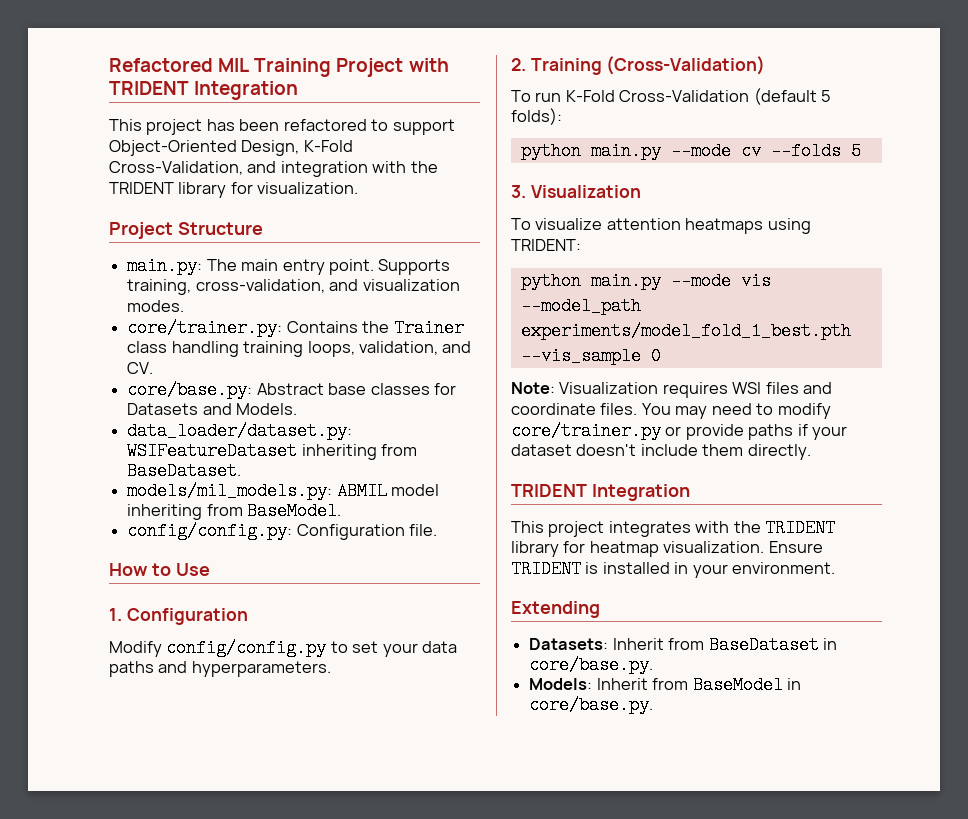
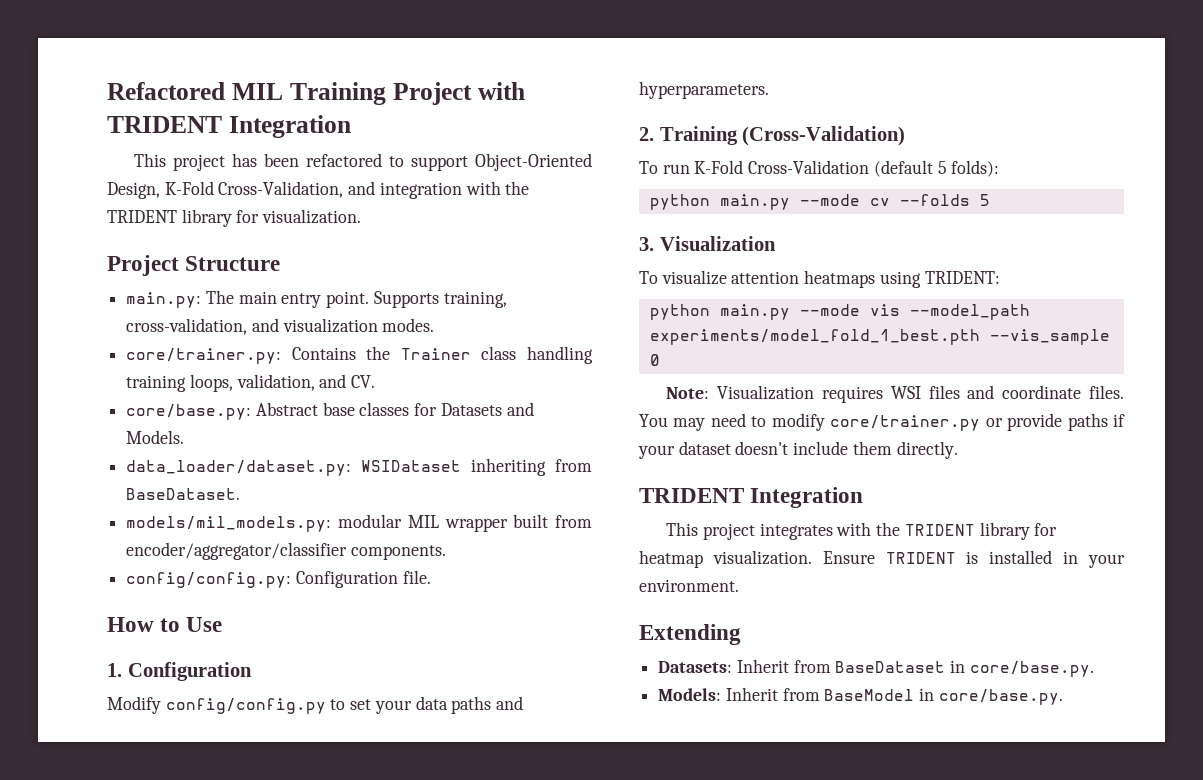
- data_loader/dataset.py: WSIFeatureDataset inheriting from BaseDataset.
+ data_loader/dataset.py: WSIDataset inheriting from BaseDataset.
- models/mil_models.py: ABMIL model inheriting from BaseModel.
+ models/mil_models.py: modular MIL wrapper built from encoder/aggregator/classifier components.

